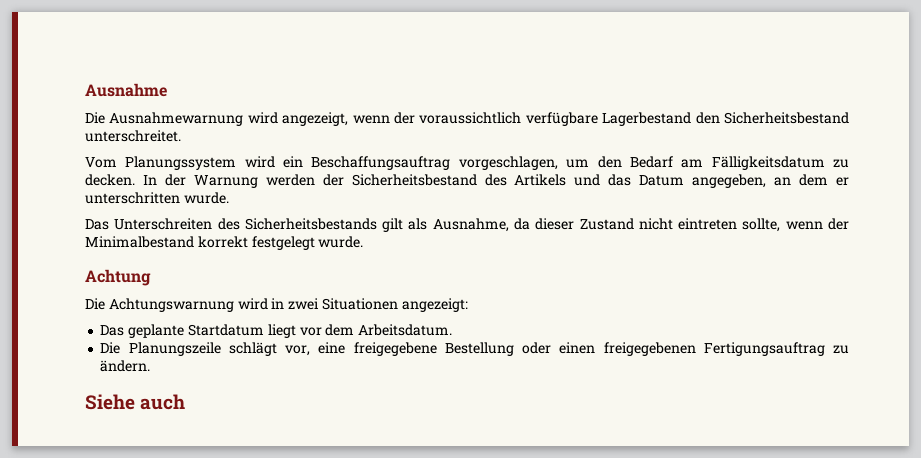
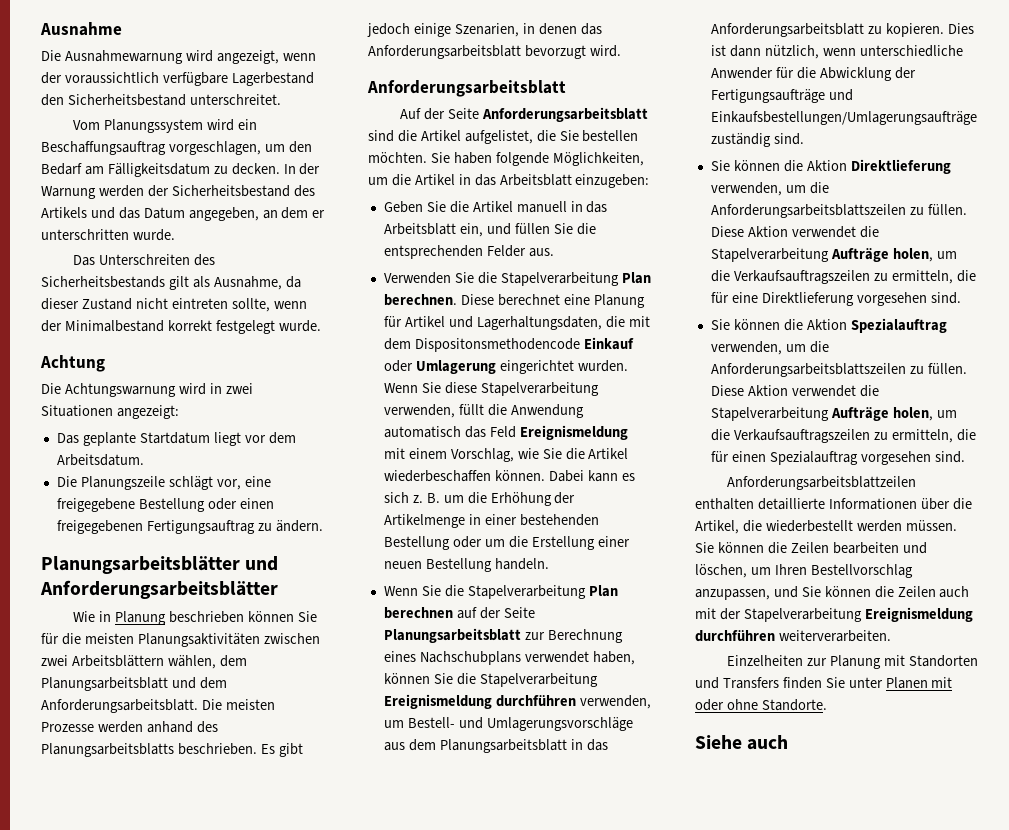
+ Planungsarbeitsblätter und Anforderungsarbeitsblätter
+ Wie in Planung beschrieben können Sie für die meisten Planungsaktivitäten zwischen zwei Arbeitsblättern wählen, dem Planungsarbeitsblatt und dem Anforderungsarbeitsblatt. Die meisten Prozesse werden anhand des Planungsarbeitsblatts beschrieben. Es gibt jedoch einige Szenarien, in denen das Anforderungsarbeitsblatt bevorzugt wird.
+ Anforderungsarbeitsblatt
+ Auf der Seite Anforderungsarbeitsblatt sind die Artikel aufgelistet, die Sie bestellen möchten. Sie haben folgende Möglichkeiten, um die Artikel in das Arbeitsblatt einzugeben:
+ Geben Sie die Artikel manuell in das Arbeitsblatt ein, und füllen Sie die entsprechenden Felder aus.
+ Verwenden Sie die Stapelverarbeitung Plan berechnen. Diese berechnet eine Planung für Artikel und Lagerhaltungsdaten, die mit dem Dispositonsmethodencode Einkauf oder Umlagerung eingerichtet wurden. Wenn Sie diese Stapelverarbeitung verwenden, füllt die Anwendung automatisch das Feld Ereignismeldung mit einem Vorschlag, wie Sie die Artikel wiederbeschaffen können. Dabei kann es sich z. B. um die Erhöhung der Artikelmenge in einer bestehenden Bestellung oder um die Erstellung einer neuen Bestellung handeln.
+ Wenn Sie die Stapelverarbeitung Plan berechnen auf der Seite Planungsarbeitsblatt zur Berechnung eines Nachschubplans verwendet haben, können Sie die Stapelverarbeitung Ereignismeldung durchführen verwenden, um Bestell- und Umlagerungsvorschläge aus dem Planungsarbeitsblatt in das Anforderungsarbeitsblatt zu kopieren. Dies ist dann nützlich, wenn unterschiedliche Anwender für die Abwicklung der Fertigungsaufträge und Einkaufsbestellungen/Umlagerungsaufträge zuständig sind.
+ Sie können die Aktion Direktlieferung verwenden, um die Anforderungsarbeitsblattszeilen zu füllen. Diese Aktion verwendet die Stapelverarbeitung Aufträge holen, um die Verkaufsauftragszeilen zu ermitteln, die für eine Direktlieferung vorgesehen sind.
+ Sie können die Aktion Spezialauftrag verwenden, um die Anforderungsarbeitsblattszeilen zu füllen. Diese Aktion verwendet die Stapelverarbeitung Aufträge holen, um die Verkaufsauftragszeilen zu ermitteln, die für einen Spezialauftrag vorgesehen sind.
+ Anforderungsarbeitsblattzeilen enthalten detaillierte Informationen über die Artikel, die wiederbestellt werden müssen. Sie können die Zeilen bearbeiten und löschen, um Ihren Bestellvorschlag anzupassen, und Sie können die Zeilen auch mit der Stapelverarbeitung Ereignismeldung durchführen weiterverarbeiten.
+ Einzelheiten zur Planung mit Standorten und Transfers finden Sie unter Planen mit oder ohne Standorte.

